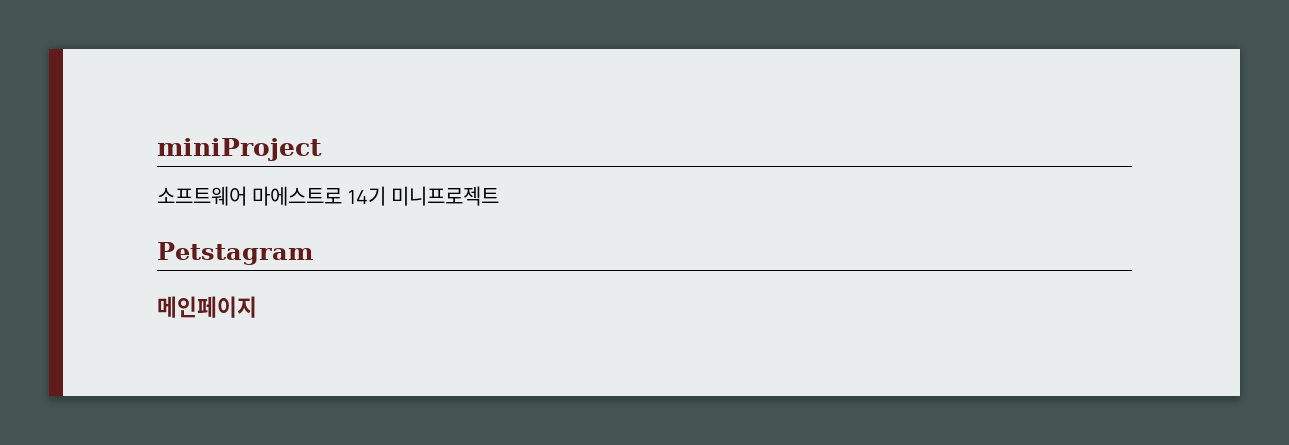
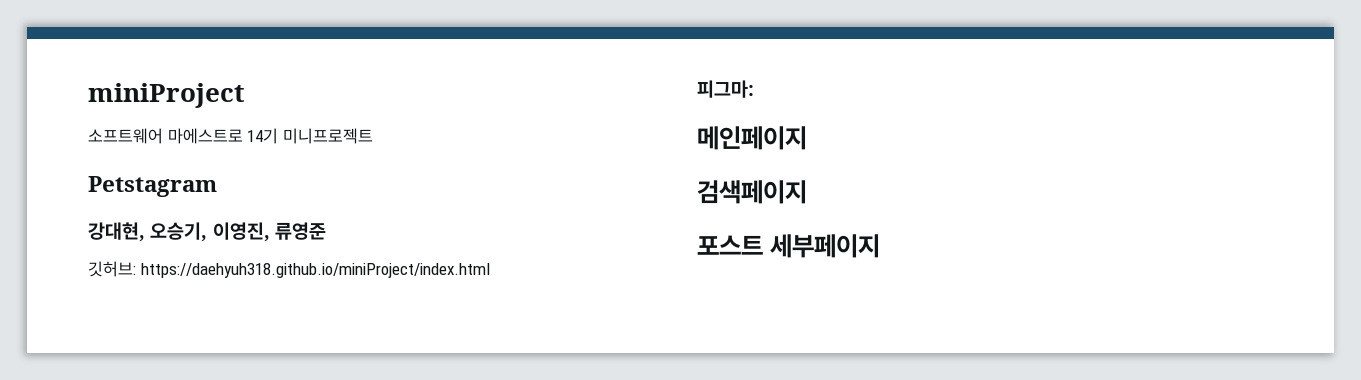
+ 강대현, 오승기, 이영진, 류영준
+ 깃허브: https://daehyuh318.github.io/miniProject/index.html
+ 피그마:
  메인페이지
+ 검색페이지
+ 포스트 세부페이지

